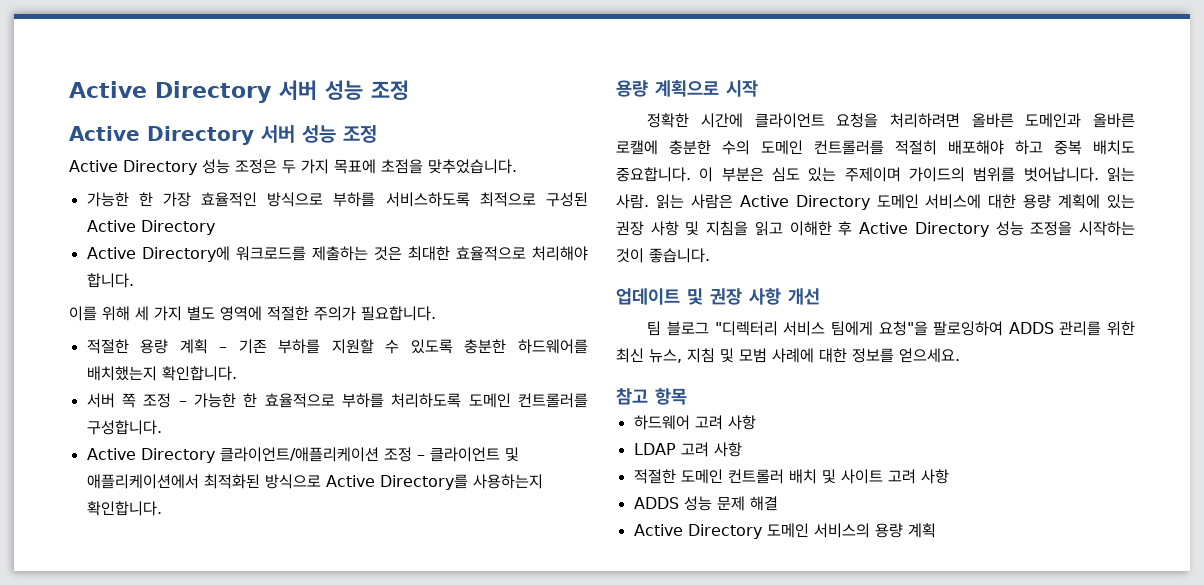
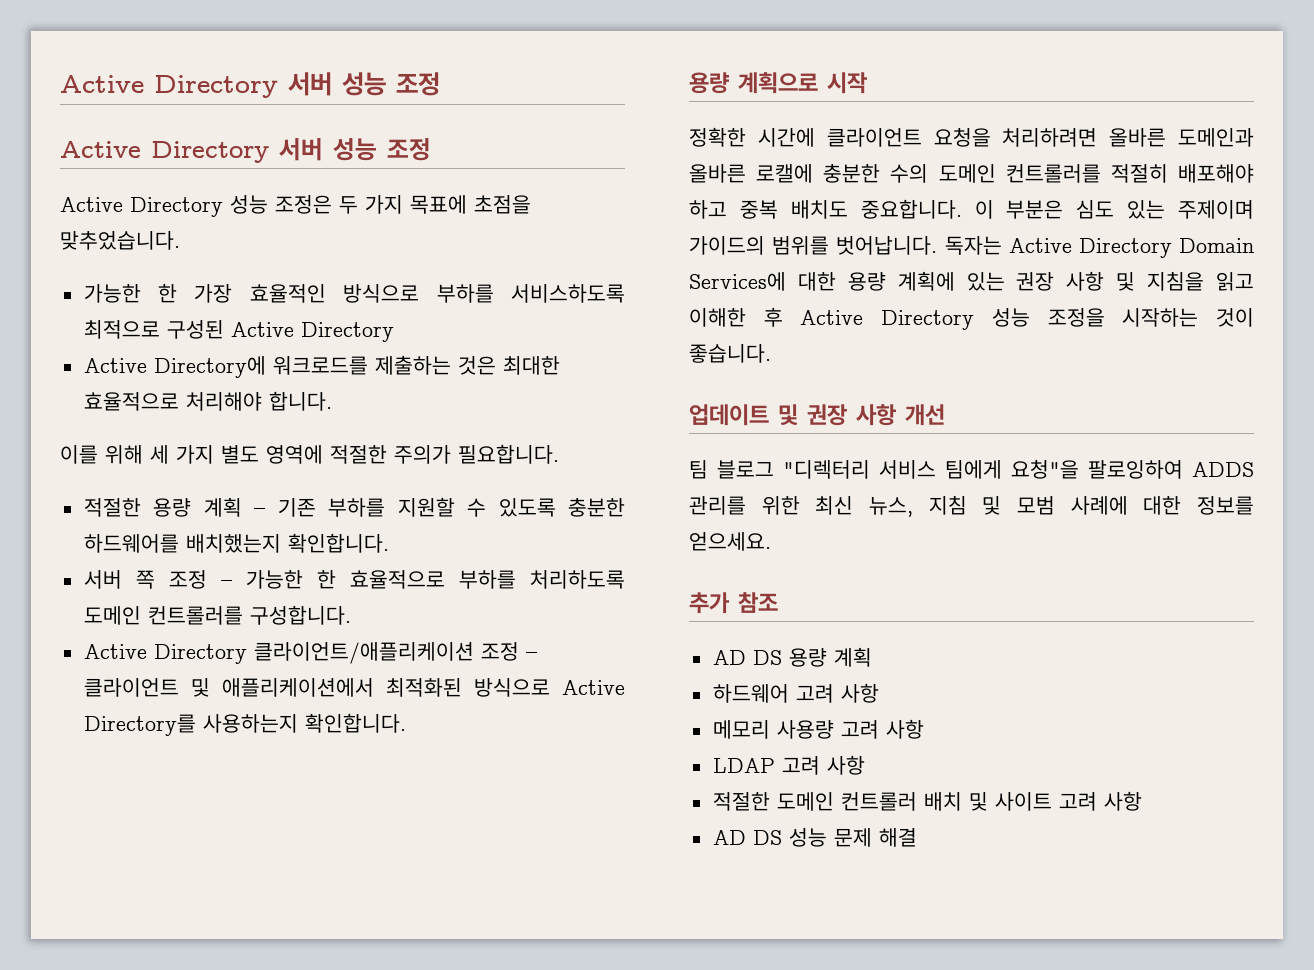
- 읽는 사람. 읽는 사람은 Active Directory 도메인 서비스에 대한 용량 계획에 있는 권장 사항 및 지침을 읽고 이해한 후 Active Directory 성능 조정을 시작하는 것이 좋습니다.
+ 독자는 Active Directory Domain Services에 대한 용량 계획에 있는 권장 사항 및 지침을 읽고 이해한 후 Active Directory 성능 조정을 시작하는 것이 좋습니다.
- 참고 항목
+ 추가 참조
+ AD DS 용량 계획
+ 메모리 사용량 고려 사항
- ADDS 성능 문제 해결
+ AD DS 성능 문제 해결
- Active Directory 도메인 서비스의 용량 계획

